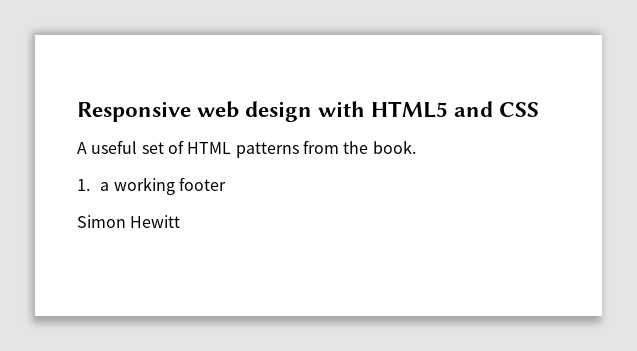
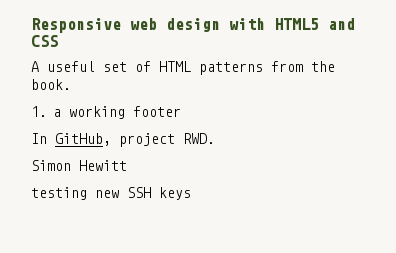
+ In GitHub, project RWD.
  Simon Hewitt
+ testing new SSH keys

